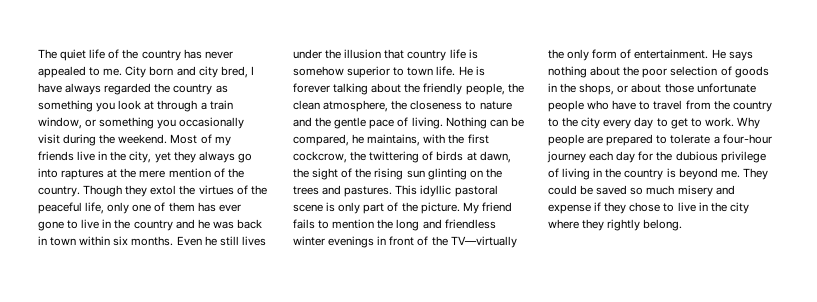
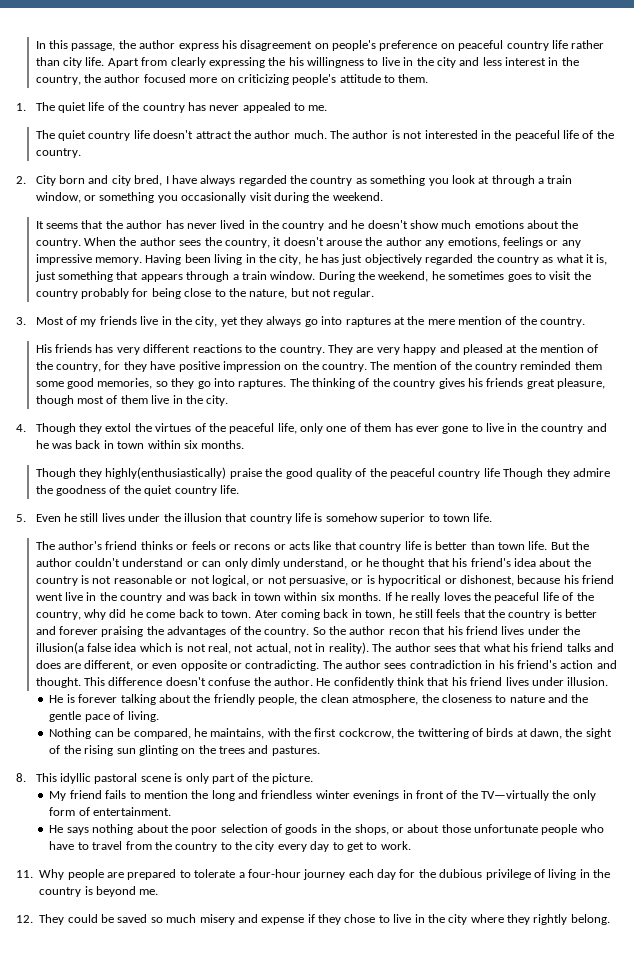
- The quiet life of the country has never appealed to me. City born and city bred, I have always regarded the country as something you look at through a train window, or something you occasionally visit during the weekend. Most of my friends live in the city, yet they always go into raptures at the mere mention of the country. Though they extol the virtues of the peaceful life, only one of them has ever gone to live in the country and he was back in town within six months. Even he still lives under the illusion that country life is somehow superior to town life. He is forever talking about the friendly people, the clean atmosphere, the closeness to nature and the gentle pace of living. Nothing can be compared, he maintains, with the first cockcrow, the twittering of birds at dawn, the sight of the rising sun glinting on the trees and pastures. This idyllic pastoral scene is only part of the picture. My friend fails to mention the long and friendless winter evenings in front of the TV—virtually the only form of entertainment. He says nothing about the poor selection of goods in the shops, or about those unfortunate people who have to travel from the country to the city every day to get to work. Why people are prepared to tolerate a four-hour journey each day for the dubious privilege of living in the country is beyond me. They could be saved so much misery and expense if they chose to live in the city where they rightly belong.
+ In this passage, the author express his disagreement on people's preference on peaceful country life rather than city life. Apart from clearly expressing the his willingness to live in the city and less interest in the country, the author focused more on criticizing people's attitude to them.
+ 1. The quiet life of the country has never appealed to me.
+ The quiet country life doesn't attract the author much. The author is not interested in the peaceful life of the country.
+ 2. City born and city bred, I have always regarded the country as something you look at through a train window, or something you occasionally visit during the weekend.
+ It seems that the author has never lived in the country and he doesn't show much emotions about the country. When the author sees the country, it doesn't arouse the author any emotions, feelings or any impressive memory. Having been living in the city, he has just objectively regarded the country as what it is, just something that appears through a train window. During the weekend, he sometimes goes to visit the country probably for being close to the nature, but not regular.
+ 3. Most of my friends live in the city, yet they always go into raptures at the mere mention of the country.
+ His friends has very different reactions to the country. They are very happy and pleased at the mention of the country, for they have positive impression on the country. The mention of the country reminded them some good memories, so they go into raptures. The thinking of the country gives his friends great pleasure, though most of them live in the city.
+ 4. Though they extol the virtues of the peaceful life, only one of them has ever gone to live in the country and he was back in town within six months.
+ Though they highly(enthusiastically) praise the good quality of the peaceful country life Though they admire the goodness of the quiet country life.
+ 5. Even he still lives under the illusion that country life is somehow superior to town life.
+ The author's friend thinks or feels or recons or acts like that country life is better than town life. But the author couldn't understand or can only dimly understand, or he thought that his friend's idea about the country is not reasonable or not logical, or not persuasive, or is hypocritical or dishonest, because his friend went live in the country and was back in town within six months. If he really loves the peaceful life of the country, why did he come back to town. Ater coming back in town, he still feels that the country is better and forever praising the advantages of the country. So the author recon that his friend lives under the illusion(a false idea which is not real, not actual, not in reality). The author sees that what his friend talks and does are different, or even opposite or contradicting. The author sees contradiction in his friend's action and thought. This difference doesn't confuse the author. He confidently think that his friend lives under illusion.
+ He is forever talking about the friendly people, the clean atmosphere, the closeness to nature and the gentle pace of living.
+ Nothing can be compared, he maintains, with the first cockcrow, the twittering of birds at dawn, the sight of the rising sun glinting on the trees and pastures.
+ 8. This idyllic pastoral scene is only part of the picture.
+ My friend fails to mention the long and friendless winter evenings in front of the TV—virtually the only form of entertainment.
+ He says nothing about the poor selection of goods in the shops, or about those unfortunate people who have to travel from the country to the city every day to get to work.
+ 11. Why people are prepared to tolerate a four-hour journey each day for the dubious privilege of living in the country is beyond me.
+ 12. They could be saved so much misery and expense if they chose to live in the city where they rightly belong.

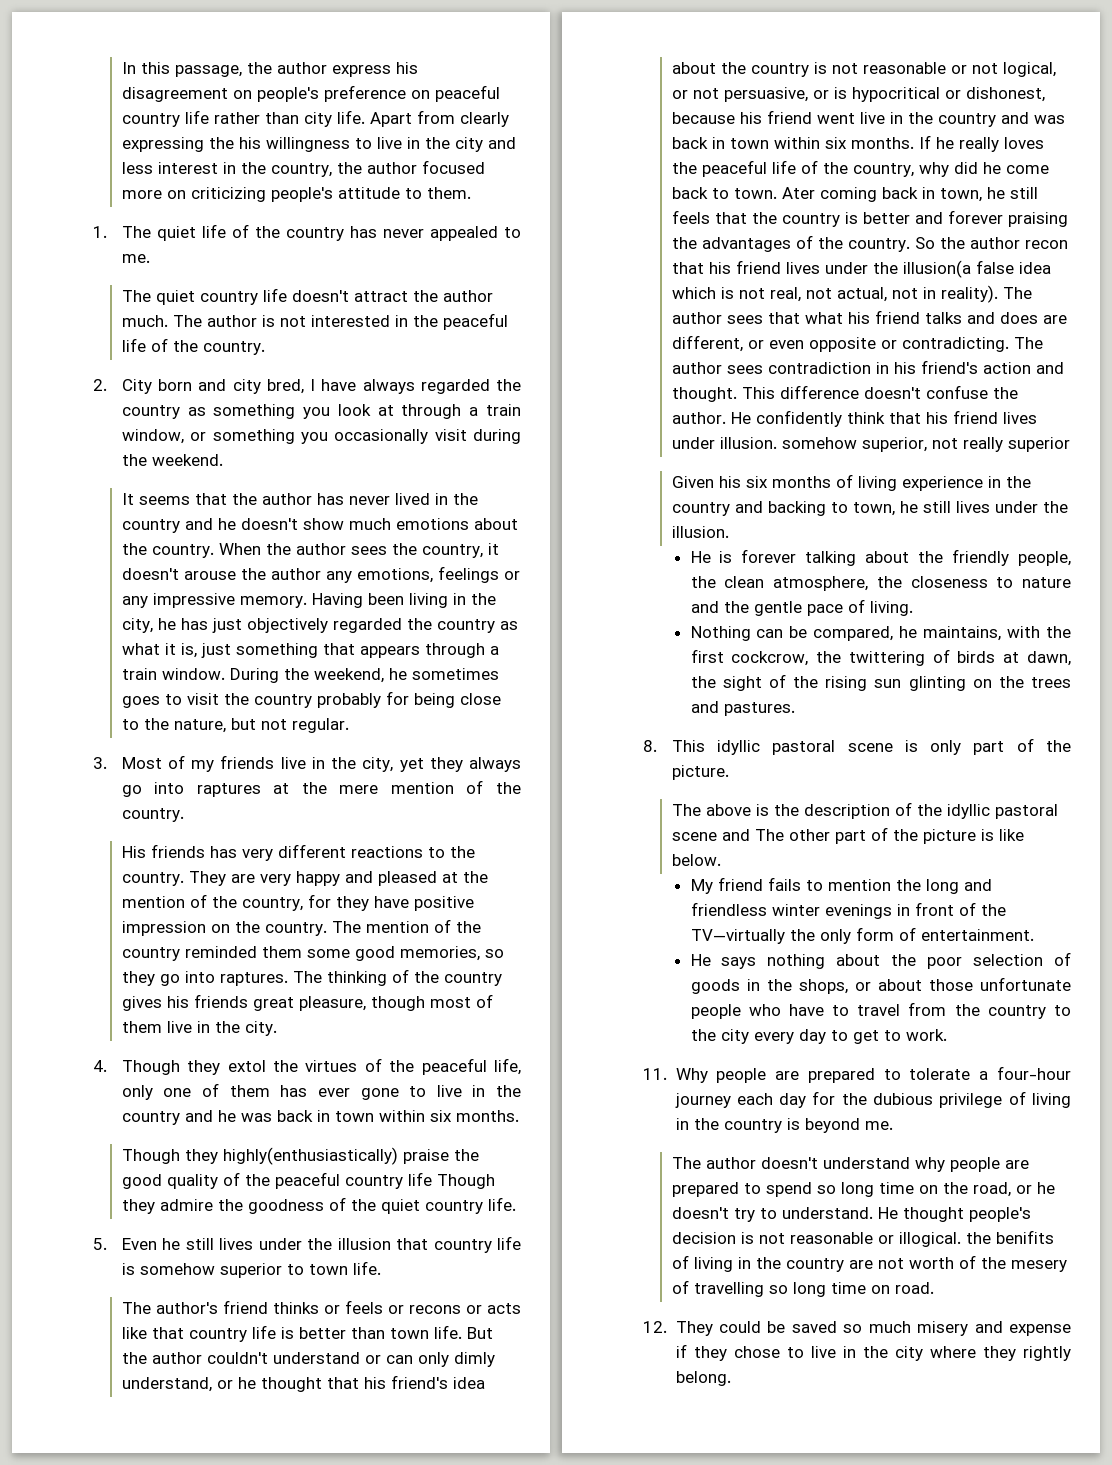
- He confidently think that his friend lives under illusion.
+ He confidently think that his friend lives under illusion. somehow superior, not really superior
+ Given his six months of living experience in the country and backing to town, he still lives under the illusion.
+ The above is the description of the idyllic pastoral scene and The other part of the picture is like below.
+ The author doesn't understand why people are prepared to spend so long time on the road, or he doesn't try to understand. He thought people's decision is not reasonable or illogical. the benifits of living in the country are not worth of the mesery of travelling so long time on road.

